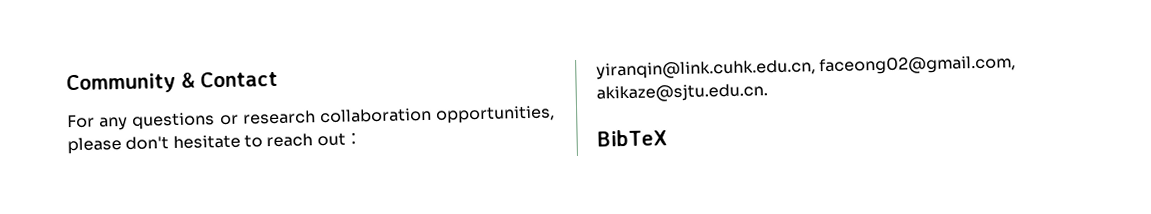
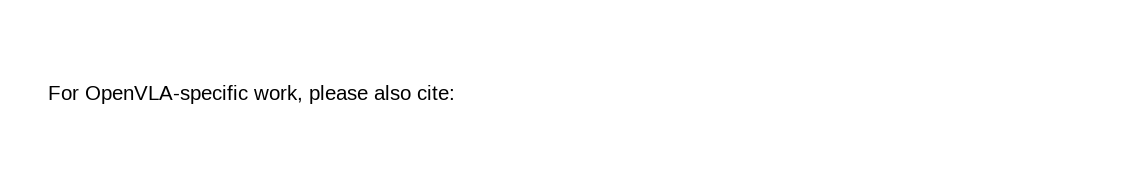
- Community & Contact
- For any questions or research collaboration opportunities, please don't hesitate to reach out：yiranqin@link.cuhk.edu.cn, faceong02@gmail.com, akikaze@sjtu.edu.cn.
- BibTeX
+ For OpenVLA-specific work, please also cite:

